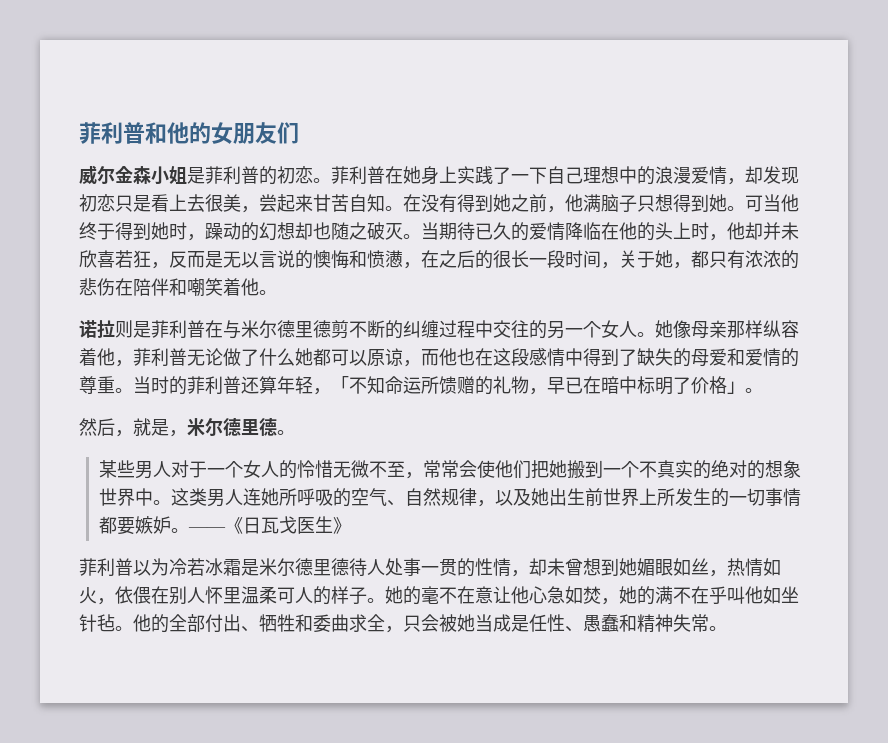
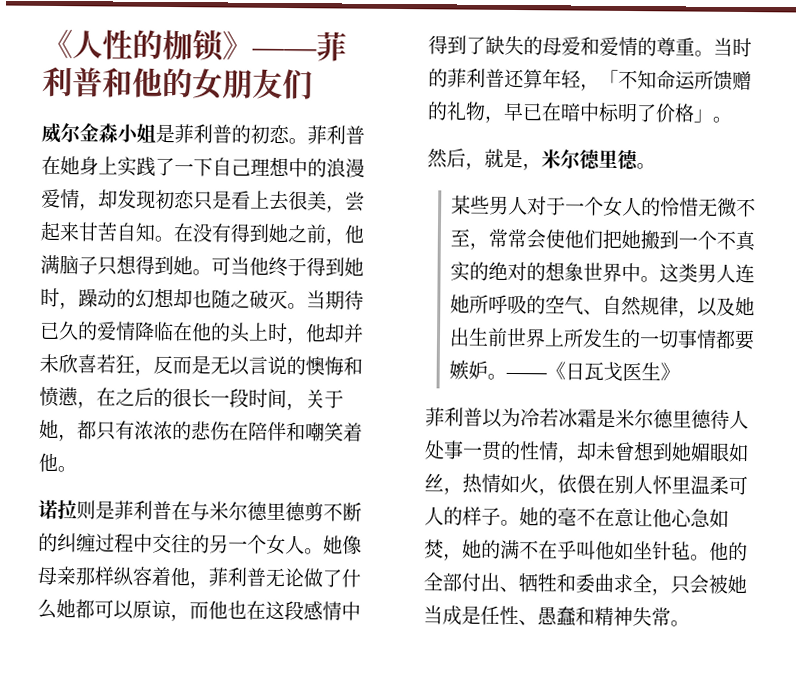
- 菲利普和他的女朋友们
+ 《人性的枷锁》——菲利普和他的女朋友们

